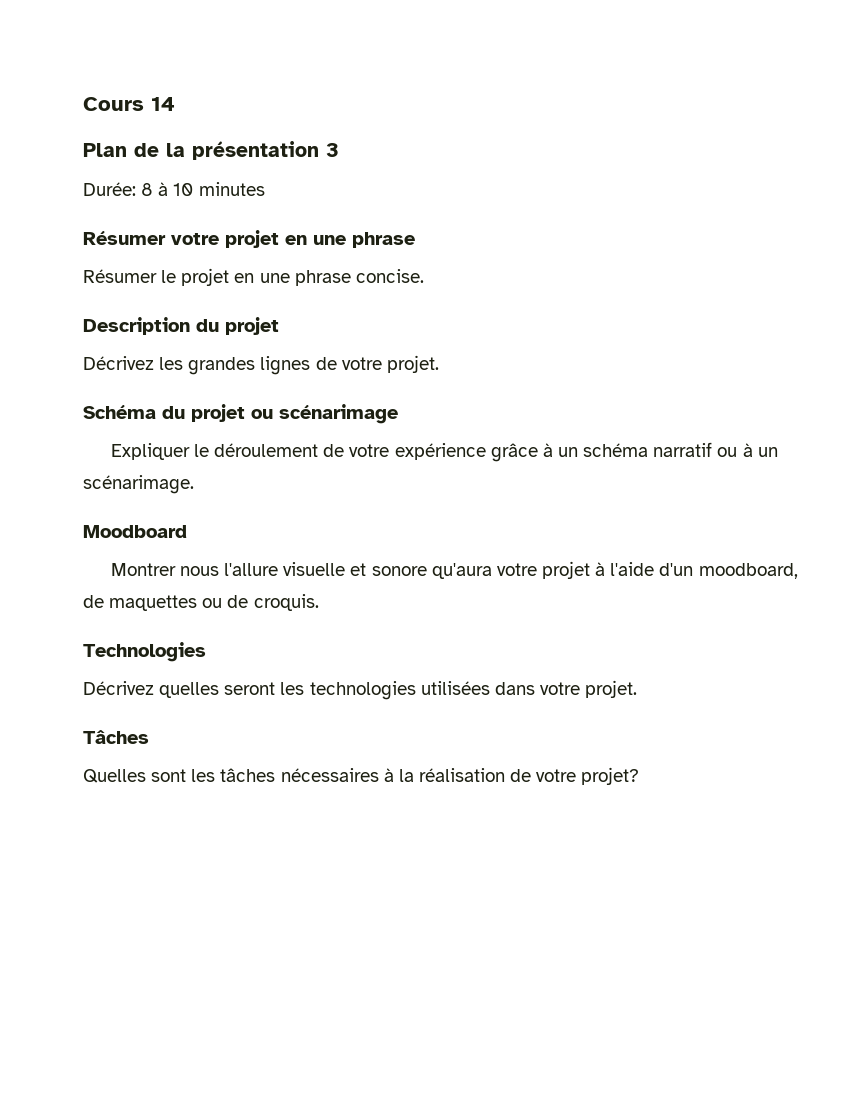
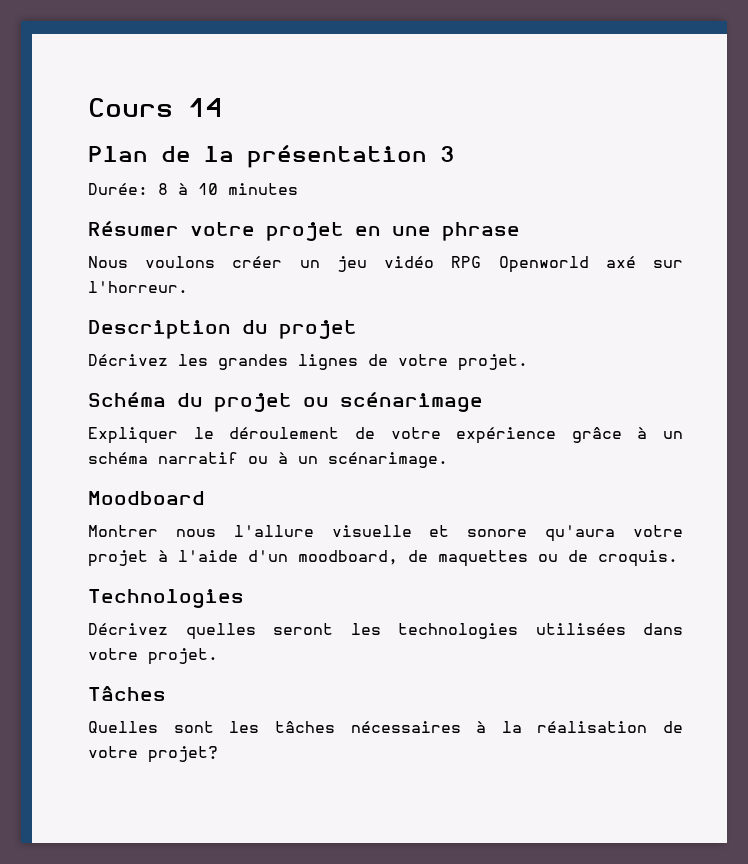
- Résumer le projet en une phrase concise.
+ Nous voulons créer un jeu vidéo RPG Openworld axé sur l'horreur.

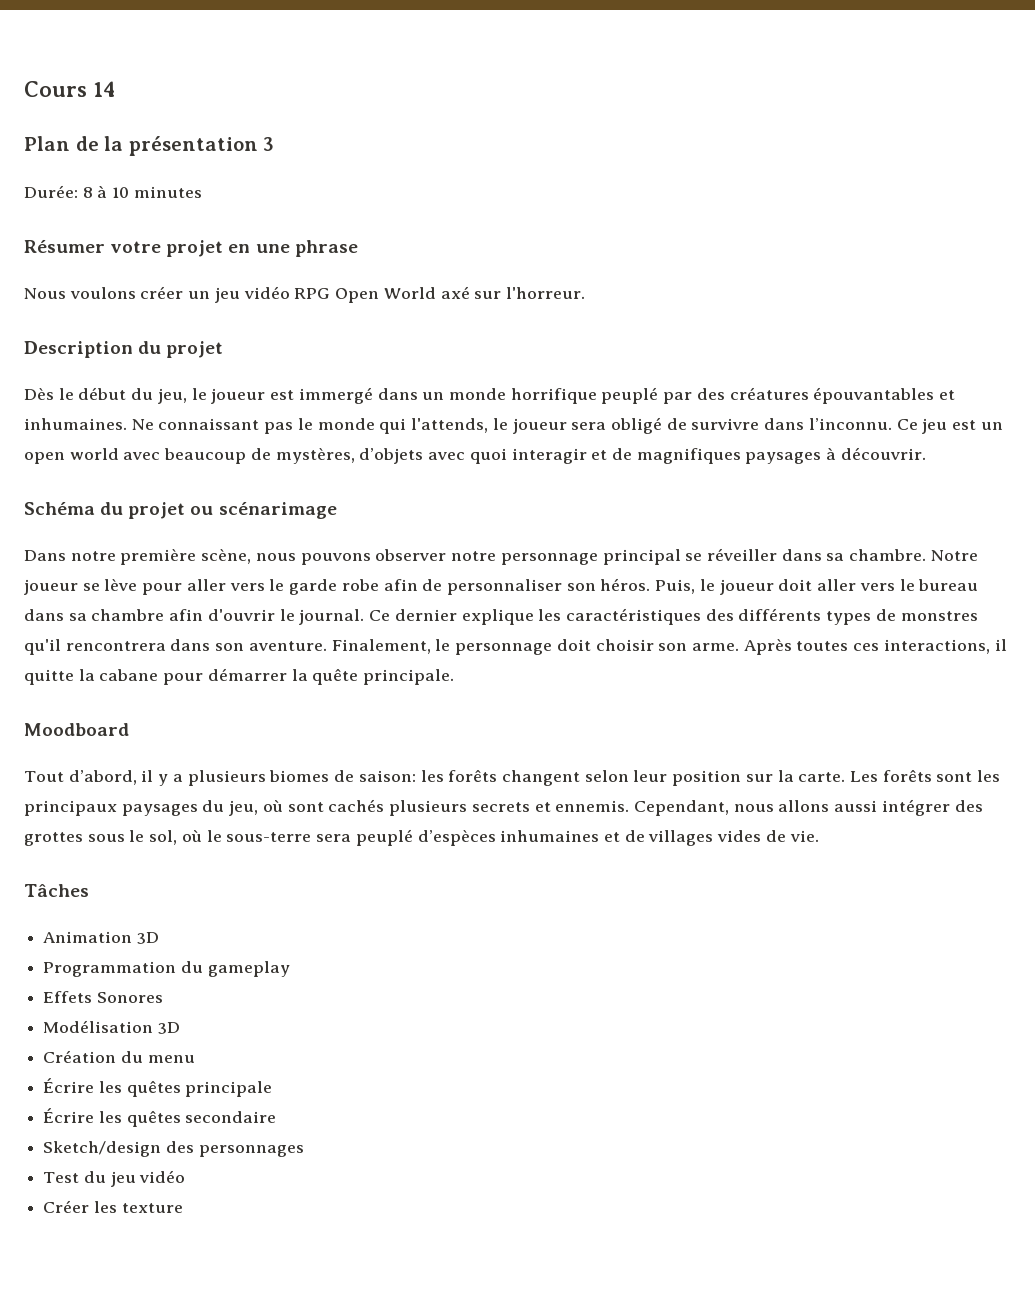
- Nous voulons créer un jeu vidéo RPG Openworld axé sur l'horreur.
+ Nous voulons créer un jeu vidéo RPG Open World axé sur l'horreur.
- Décrivez les grandes lignes de votre projet.
+ Dès le début du jeu, le joueur est immergé dans un monde horrifique peuplé par des créatures épouvantables et inhumaines. Ne connaissant pas le monde qui l'attends, le joueur sera obligé de survivre dans l’inconnu. Ce jeu est un open world avec beaucoup de mystères, d’objets avec quoi interagir et de magnifiques paysages à découvrir.
- Expliquer le déroulement de votre expérience grâce à un schéma narratif ou à un scénarimage.
+ Dans notre première scène, nous pouvons observer notre personnage principal se réveiller dans sa chambre. Notre joueur se lève pour aller vers le garde robe afin de personnaliser son héros. Puis, le joueur doit aller vers le bureau dans sa chambre afin d'ouvrir le journal. Ce dernier explique les caractéristiques des différents types de monstres qu'il rencontrera dans son aventure. Finalement, le personnage doit choisir son arme. Après toutes ces interactions, il quitte la cabane pour démarrer la quête principale.
  Moodboard
- Montrer nous l'allure visuelle et sonore qu'aura votre projet à l'aide d'un moodboard, de maquettes ou de croquis.
- Technologies
- Décrivez quelles seront les technologies utilisées dans votre projet.
+ Tout d’abord, il y a plusieurs biomes de saison: les forêts changent selon leur position sur la carte. Les forêts sont les principaux paysages du jeu, où sont cachés plusieurs secrets et ennemis. Cependant, nous allons aussi intégrer des grottes sous le sol, où le sous-terre sera peuplé d’espèces inhumaines et de villages vides de vie.
  Tâches
- Quelles sont les tâches nécessaires à la réalisation de votre projet?
+ Animation 3D
+ Programmation du gameplay
+ Effets Sonores
+ Modélisation 3D
+ Création du menu
+ Écrire les quêtes principale
+ Écrire les quêtes secondaire
+ Sketch/design des personnages
+ Test du jeu vidéo
+ Créer les texture

